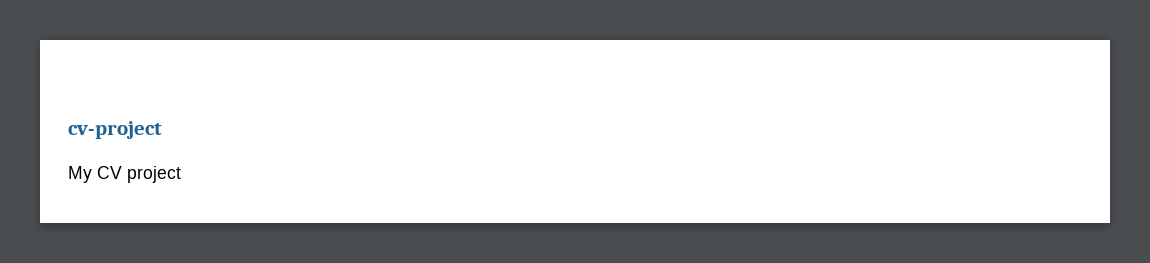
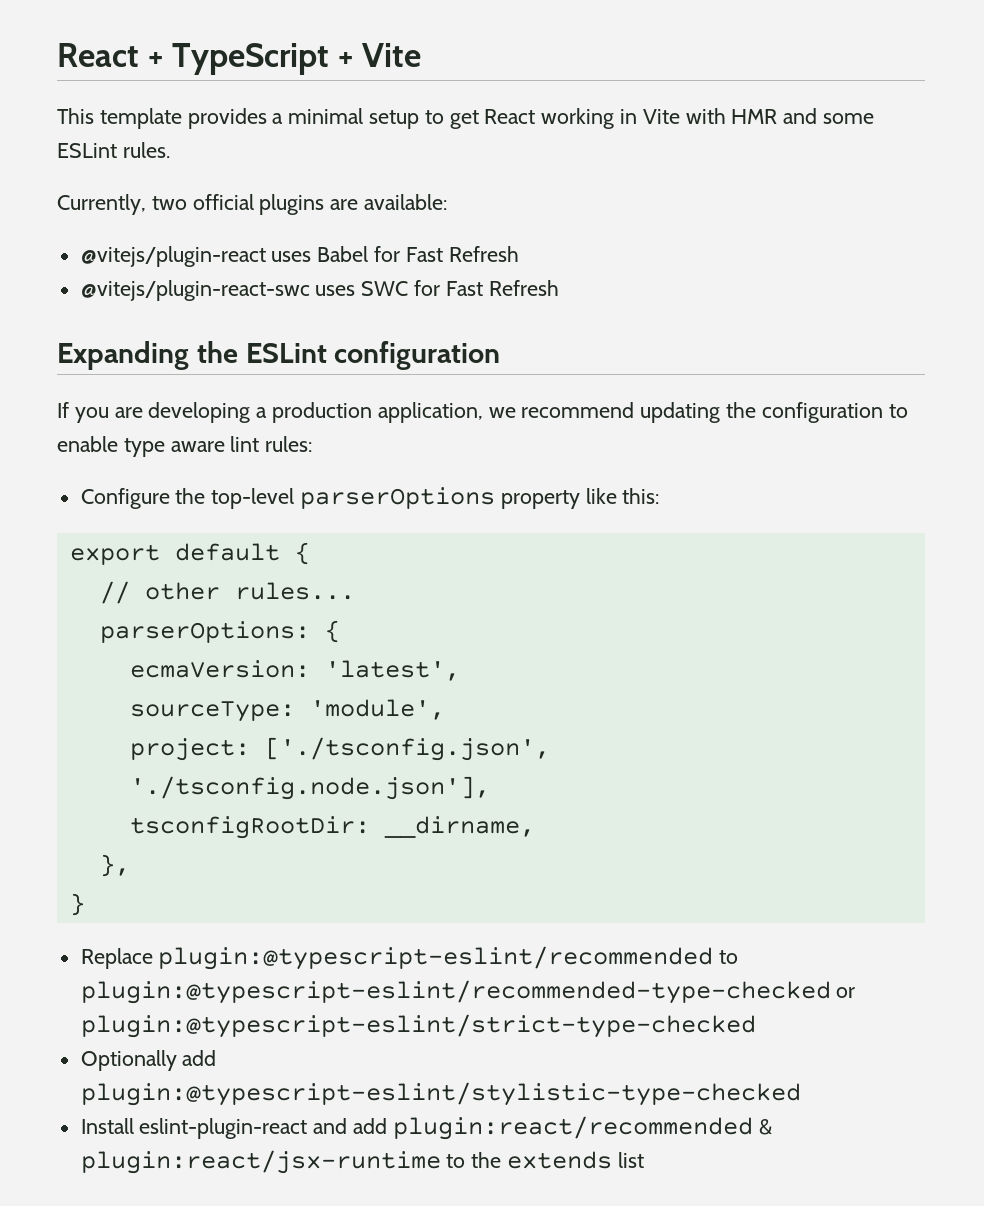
- cv-project
- My CV project
+ React + TypeScript + Vite
+ This template provides a minimal setup to get React working in Vite with HMR and some ESLint rules.
+ Currently, two official plugins are available:
+ @vitejs/plugin-react uses Babel for Fast Refresh
+ @vitejs/plugin-react-swc uses SWC for Fast Refresh
+ Expanding the ESLint configuration
+ If you are developing a production application, we recommend updating the configuration to enable type aware lint rules:
+ Configure the top-level parserOptions property like this:
+ export default {
+ // other rules...
+ parserOptions: {
+ ecmaVersion: 'latest',
+ sourceType: 'module',
+ project: ['./tsconfig.json', './tsconfig.node.json'],
+ tsconfigRootDir: __dirname,
+ },
+ }
+ Replace plugin:@typescript-eslint/recommended to plugin:@typescript-eslint/recommended-type-checked or plugin:@typescript-eslint/strict-type-checked
+ Optionally add plugin:@typescript-eslint/stylistic-type-checked
+ Install eslint-plugin-react and add plugin:react/recommended & plugin:react/jsx-runtime to the extends list

